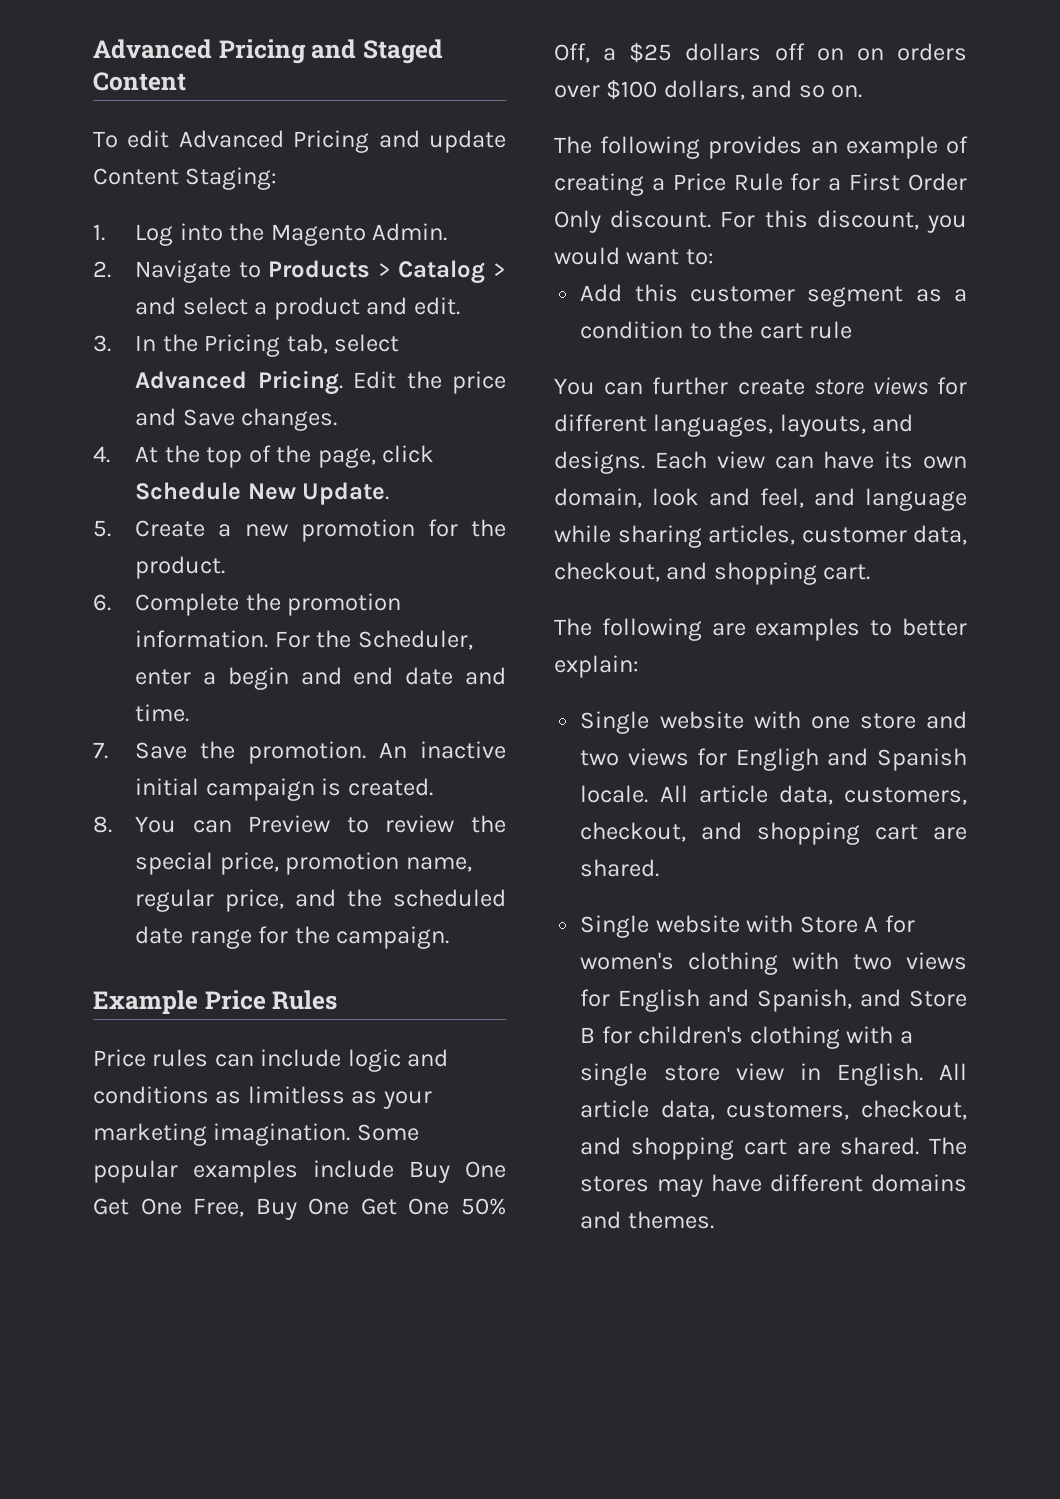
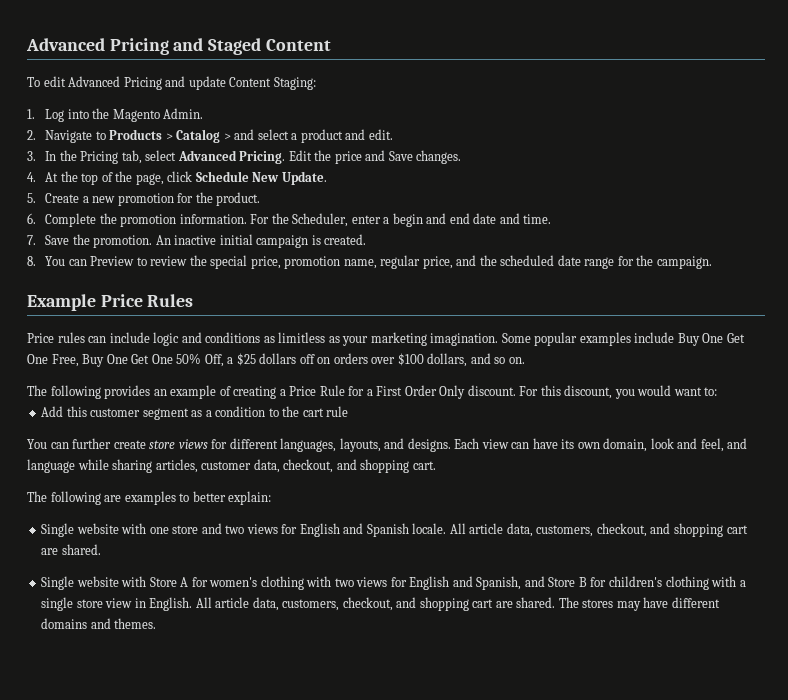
- Some popular examples include Buy One Get One Free, Buy One Get One 50% Off, a $25 dollars off on on orders over $100 dollars, and so on.
+ Some popular examples include Buy One Get One Free, Buy One Get One 50% Off, a $25 dollars off on orders over $100 dollars, and so on.
- Single website with one store and two views for Engligh and Spanish locale.
+ Single website with one store and two views for English and Spanish locale.

